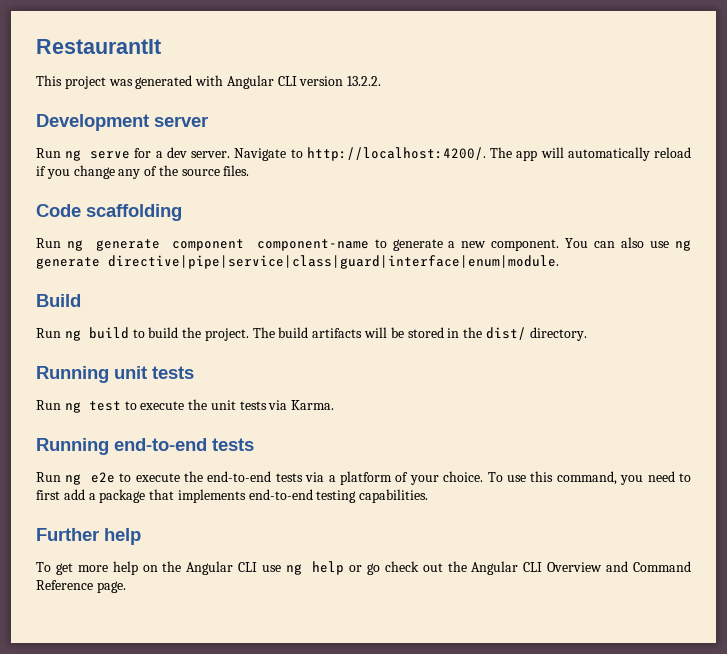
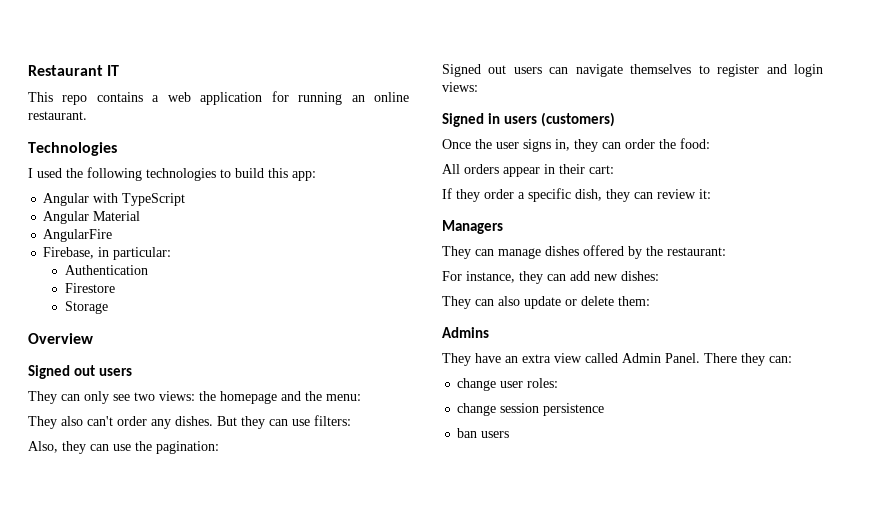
- RestaurantIt
+ Restaurant IT
- This project was generated with Angular CLI version 13.2.2.
- Development server
- Run ng serve for a dev server. Navigate to http://localhost:4200/. The app will automatically reload if you change any of the source files.
- Code scaffolding
- Run ng generate component component-name to generate a new component. You can also use ng generate directive|pipe|service|class|guard|interface|enum|module.
- Build
- Run ng build to build the project. The build artifacts will be stored in the dist/ directory.
- Running unit tests
- Run ng test to execute the unit tests via Karma.
- Running end-to-end tests
- Run ng e2e to execute the end-to-end tests via a platform of your choice. To use this command, you need to first add a package that implements end-to-end testing capabilities.
- Further help
- To get more help on the Angular CLI use ng help or go check out the Angular CLI Overview and Command Reference page.
+ This repo contains a web application for running an online restaurant.
+ Technologies
+ I used the following technologies to build this app:
+ Angular with TypeScript
+ Angular Material
+ AngularFire
+ Firebase, in particular:
+ Authentication
+ Firestore
+ Storage
+ Overview
+ Signed out users
+ They can only see two views: the homepage and the menu:
+ They also can't order any dishes. But they can use filters:
+ Also, they can use the pagination:
+ Signed out users can navigate themselves to register and login views:
+ Signed in users (customers)
+ Once the user signs in, they can order the food:
+ All orders appear in their cart:
+ If they order a specific dish, they can review it:
+ Managers
+ They can manage dishes offered by the restaurant:
+ For instance, they can add new dishes:
+ They can also update or delete them:
+ Admins
+ They have an extra view called Admin Panel. There they can:
+ change user roles:
+ change session persistence
+ ban users

